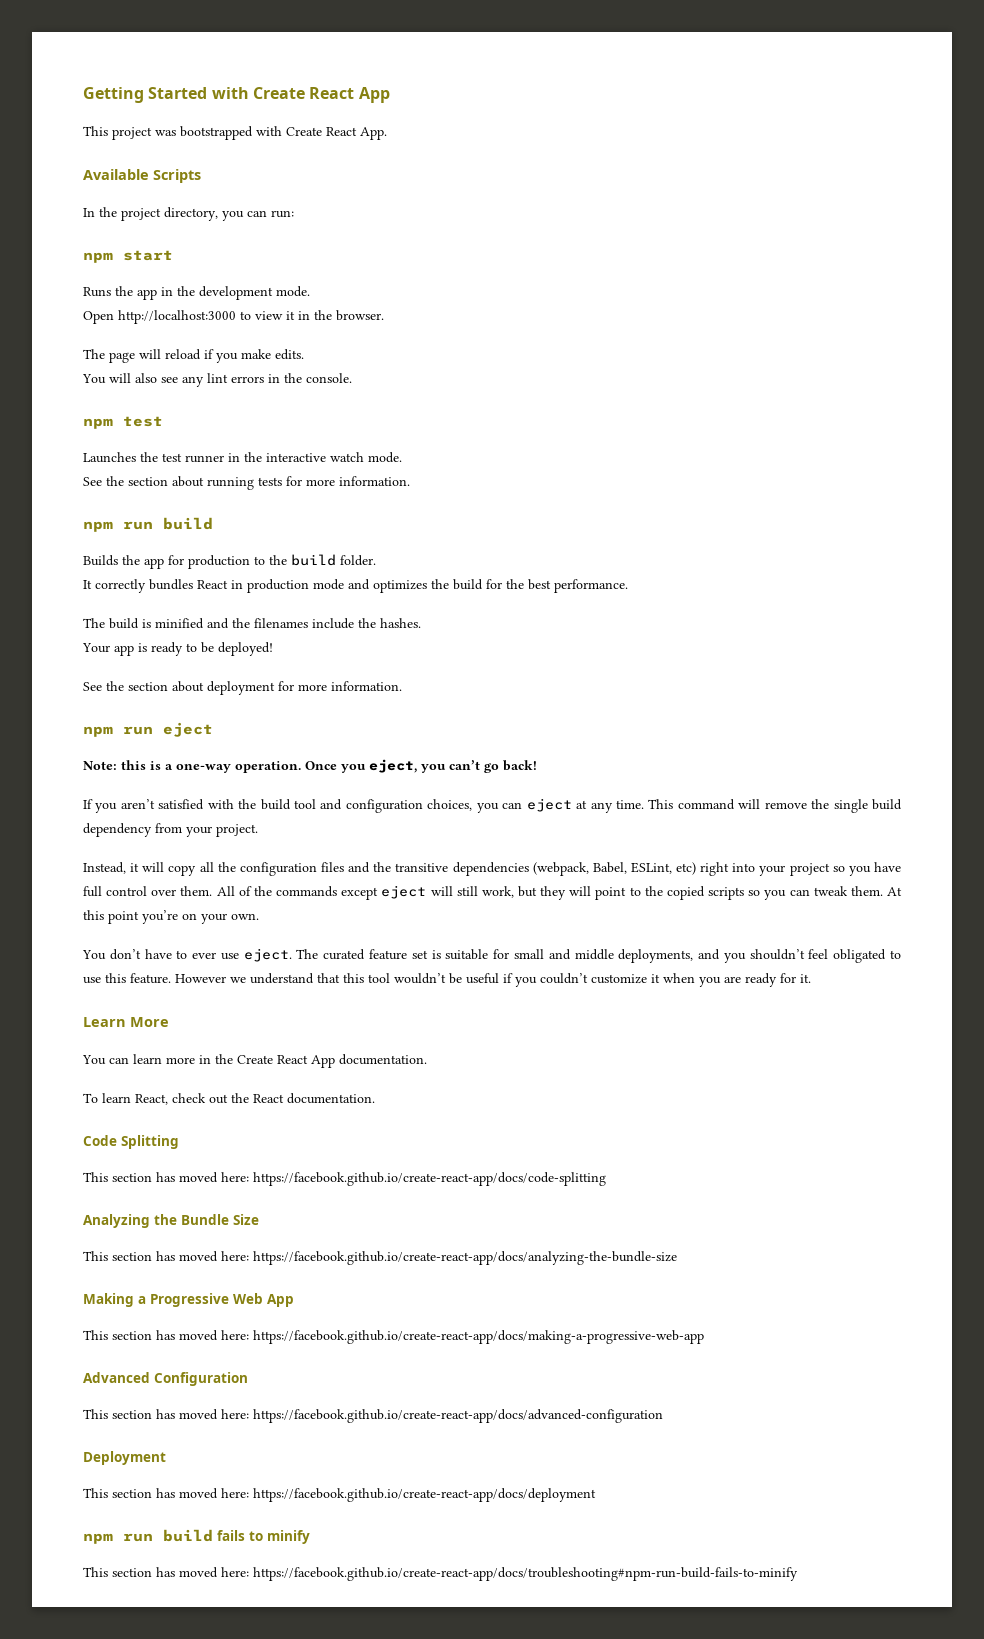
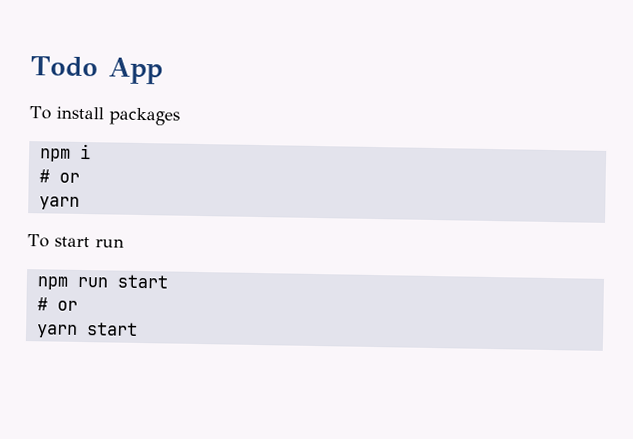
- Getting Started with Create React App
- This project was bootstrapped with Create React App.
- Available Scripts
- In the project directory, you can run:
- npm start
- Runs the app in the development mode.
- Open http://localhost:3000 to view it in the browser.
- The page will reload if you make edits.
- You will also see any lint errors in the console.
- npm test
- Launches the test runner in the interactive watch mode.
- See the section about running tests for more information.
- npm run build
- Builds the app for production to the build folder.
- It correctly bundles React in production mode and optimizes the build for the best performance.
- The build is minified and the filenames include the hashes.
- Your app is ready to be deployed!
- See the section about deployment for more information.
- npm run eject
- Note: this is a one-way operation. Once you eject, you can’t go back!
- If you aren’t satisfied with the build tool and configuration choices, you can eject at any time. This command will remove the single build dependency from your project.
- Instead, it will copy all the configuration files and the transitive dependencies (webpack, Babel, ESLint, etc) right into your project so you have full control over them. All of the commands except eject will still work, but they will point to the copied scripts so you can tweak them. At this point you’re on your own.
- You don’t have to ever use eject. The curated feature set is suitable for small and middle deployments, and you shouldn’t feel obligated to use this feature. However we understand that this tool wouldn’t be useful if you couldn’t customize it when you are ready for it.
- Learn More
- You can learn more in the Create React App documentation.
- To learn React, check out the React documentation.
- Code Splitting
- This section has moved here: https://facebook.github.io/create-react-app/docs/code-splitting
- Analyzing the Bundle Size
- This section has moved here: https://facebook.github.io/create-react-app/docs/analyzing-the-bundle-size
- Making a Progressive Web App
- This section has moved here: https://facebook.github.io/create-react-app/docs/making-a-progressive-web-app
- Advanced Configuration
- This section has moved here: https://facebook.github.io/create-react-app/docs/advanced-configuration
- Deployment
- This section has moved here: https://facebook.github.io/create-react-app/docs/deployment
- npm run build fails to minify
- This section has moved here: https://facebook.github.io/create-react-app/docs/troubleshooting#npm-run-build-fails-to-minify
+ Todo App
+ To install packages
+ npm i
+ # or
+ yarn
+ To start run
+ npm run start
+ # or
+ yarn start

